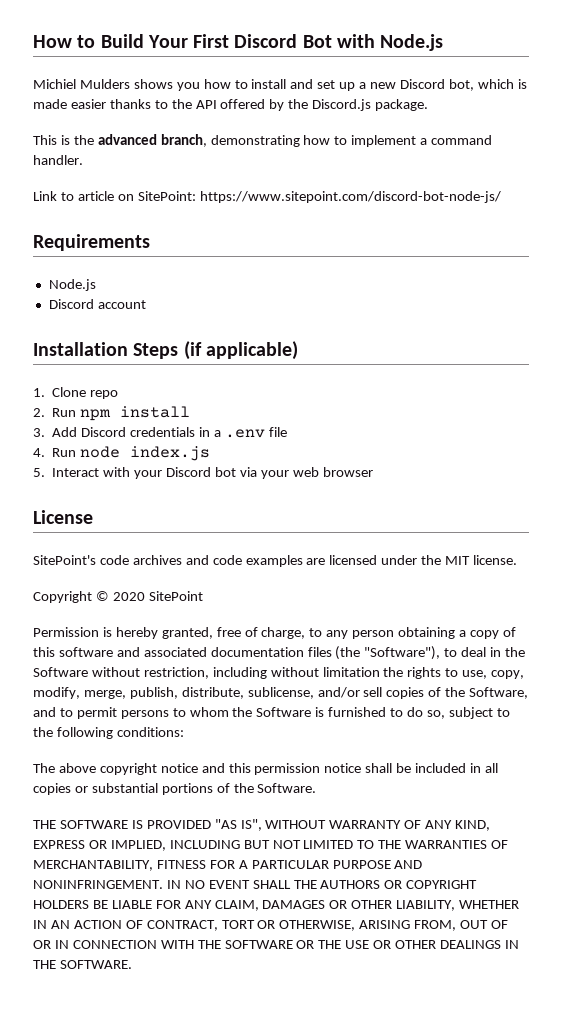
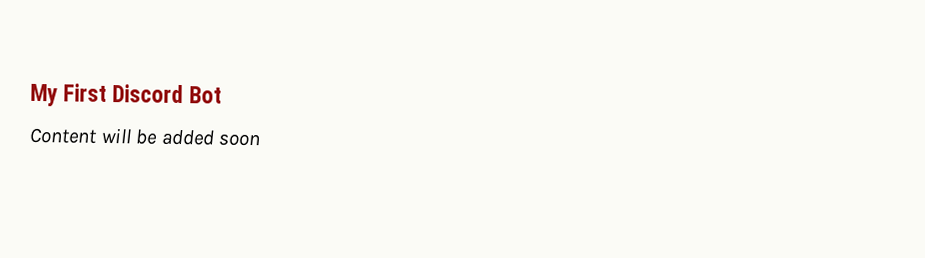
- How to Build Your First Discord Bot with Node.js
- Michiel Mulders shows you how to install and set up a new Discord bot, which is made easier thanks to the API offered by the Discord.js package.
- This is the advanced branch, demonstrating how to implement a command handler.
- Link to article on SitePoint: https://www.sitepoint.com/discord-bot-node-js/
- Requirements
- Node.js
- Discord account
- Installation Steps (if applicable)
- 1. Clone repo
- 2. Run npm install
- 3. Add Discord credentials in a .env file
- 4. Run node index.js
- 5. Interact with your Discord bot via your web browser
- License
- SitePoint's code archives and code examples are licensed under the MIT license.
- Copyright © 2020 SitePoint
- Permission is hereby granted, free of charge, to any person obtaining a copy of this software and associated documentation files (the "Software"), to deal in the Software without restriction, including without limitation the rights to use, copy, modify, merge, publish, distribute, sublicense, and/or sell copies of the Software, and to permit persons to whom the Software is furnished to do so, subject to the following conditions:
- The above copyright notice and this permission notice shall be included in all copies or substantial portions of the Software.
- THE SOFTWARE IS PROVIDED "AS IS", WITHOUT WARRANTY OF ANY KIND, EXPRESS OR IMPLIED, INCLUDING BUT NOT LIMITED TO THE WARRANTIES OF MERCHANTABILITY, FITNESS FOR A PARTICULAR PURPOSE AND NONINFRINGEMENT. IN NO EVENT SHALL THE AUTHORS OR COPYRIGHT HOLDERS BE LIABLE FOR ANY CLAIM, DAMAGES OR OTHER LIABILITY, WHETHER IN AN ACTION OF CONTRACT, TORT OR OTHERWISE, ARISING FROM, OUT OF OR IN CONNECTION WITH THE SOFTWARE OR THE USE OR OTHER DEALINGS IN THE SOFTWARE.
+ My First Discord Bot
+ Content will be added soon

